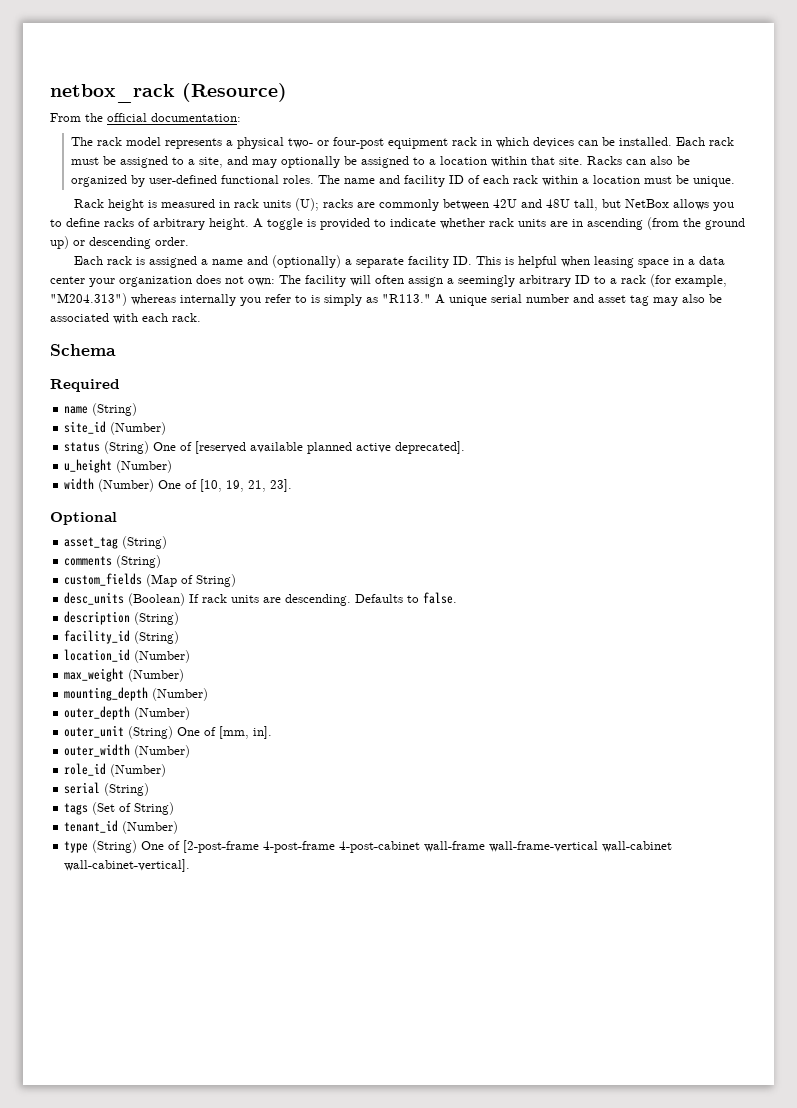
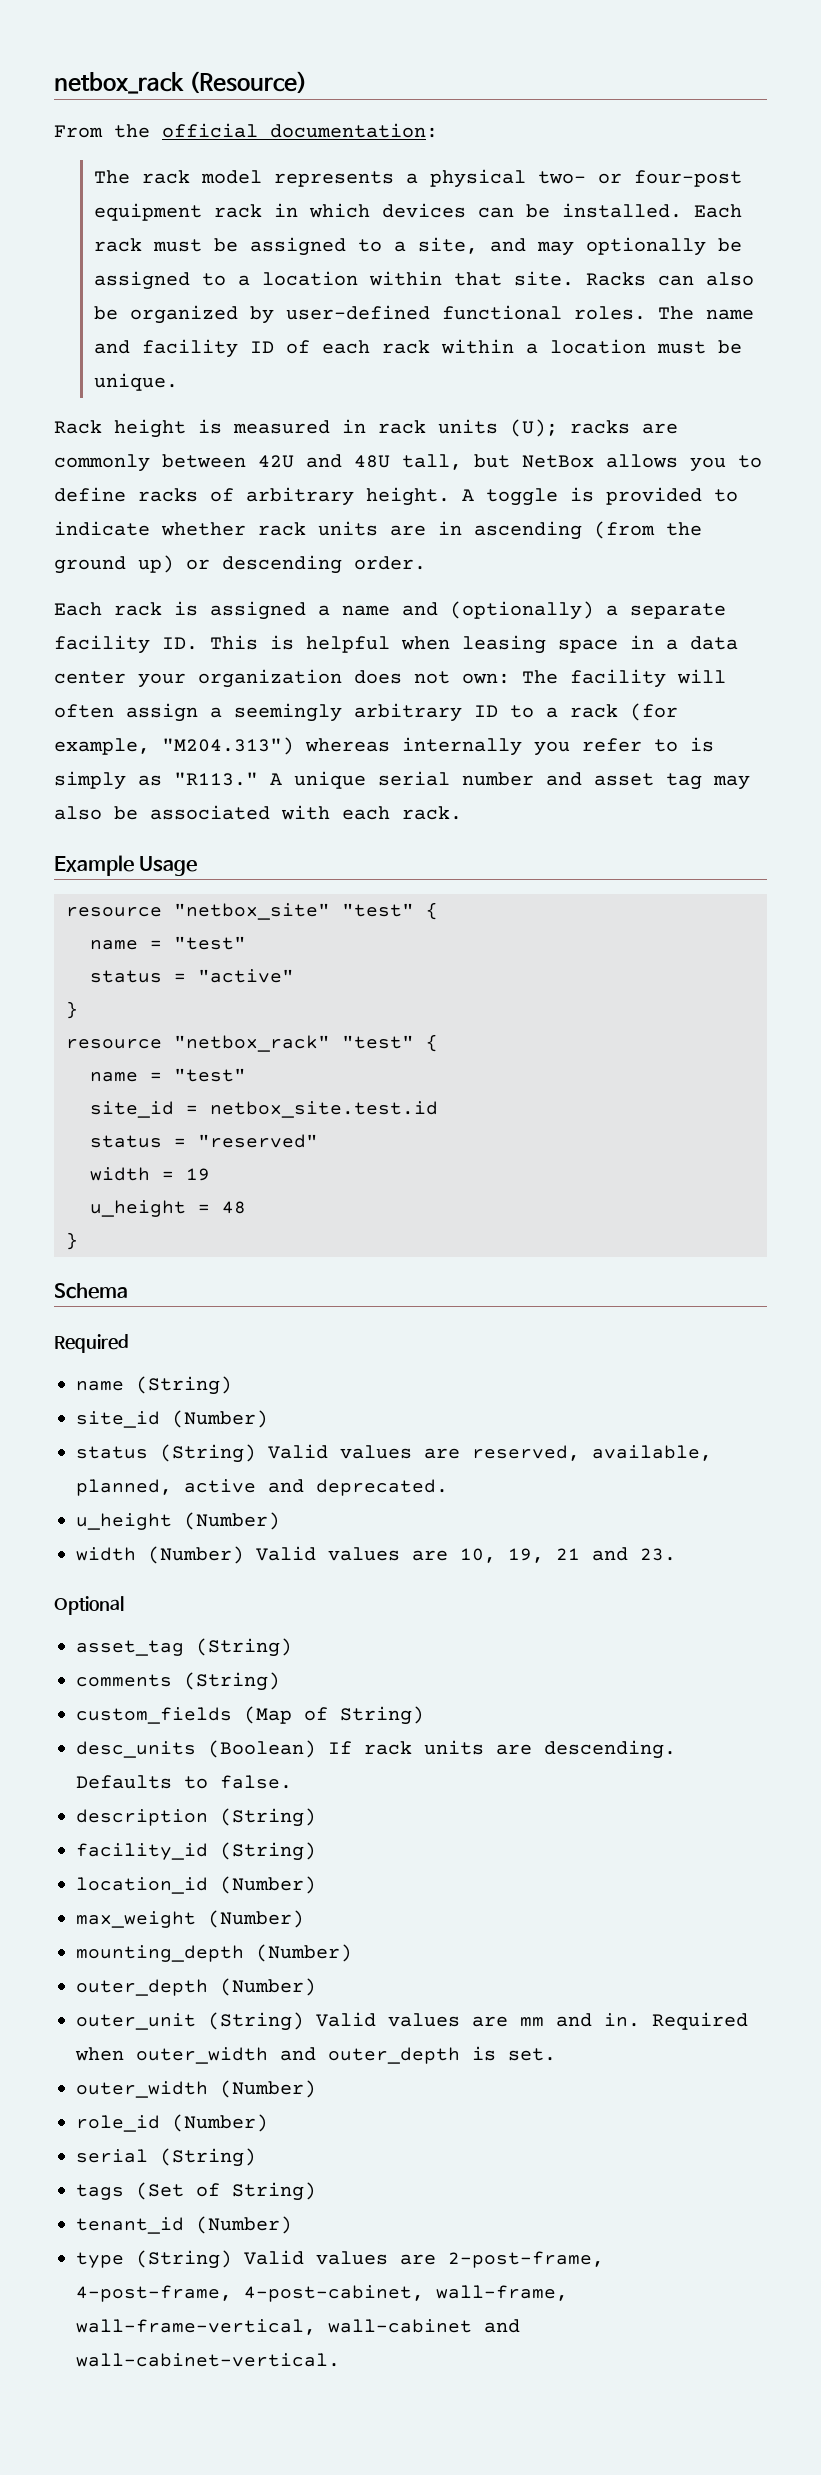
+ Example Usage
+ resource "netbox_site" "test" {
+ name = "test"
+ status = "active"
+ }
+ resource "netbox_rack" "test" {
+ name = "test"
+ site_id = netbox_site.test.id
+ status = "reserved"
+ width = 19
+ u_height = 48
+ }
- status (String) One of [reserved available planned active deprecated].
+ status (String) Valid values are reserved, available, planned, active and deprecated.
  u_height (Number)
- width (Number) One of [10, 19, 21, 23].
+ width (Number) Valid values are 10, 19, 21 and 23.
- outer_unit (String) One of [mm, in].
+ outer_unit (String) Valid values are mm and in. Required when outer_width and outer_depth is set.
- type (String) One of [2-post-frame 4-post-frame 4-post-cabinet wall-frame wall-frame-vertical wall-cabinet wall-cabinet-vertical].
+ type (String) Valid values are 2-post-frame, 4-post-frame, 4-post-cabinet, wall-frame, wall-frame-vertical, wall-cabinet and wall-cabinet-vertical.

